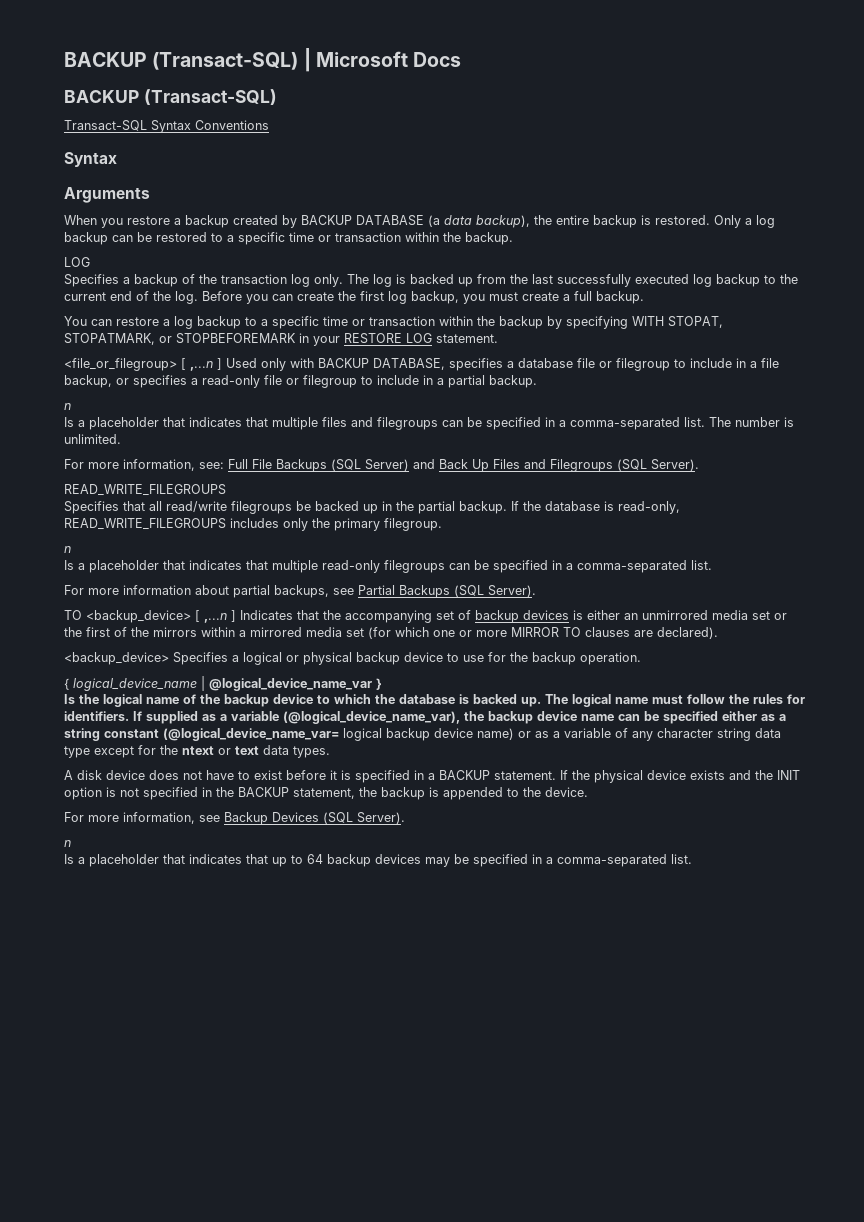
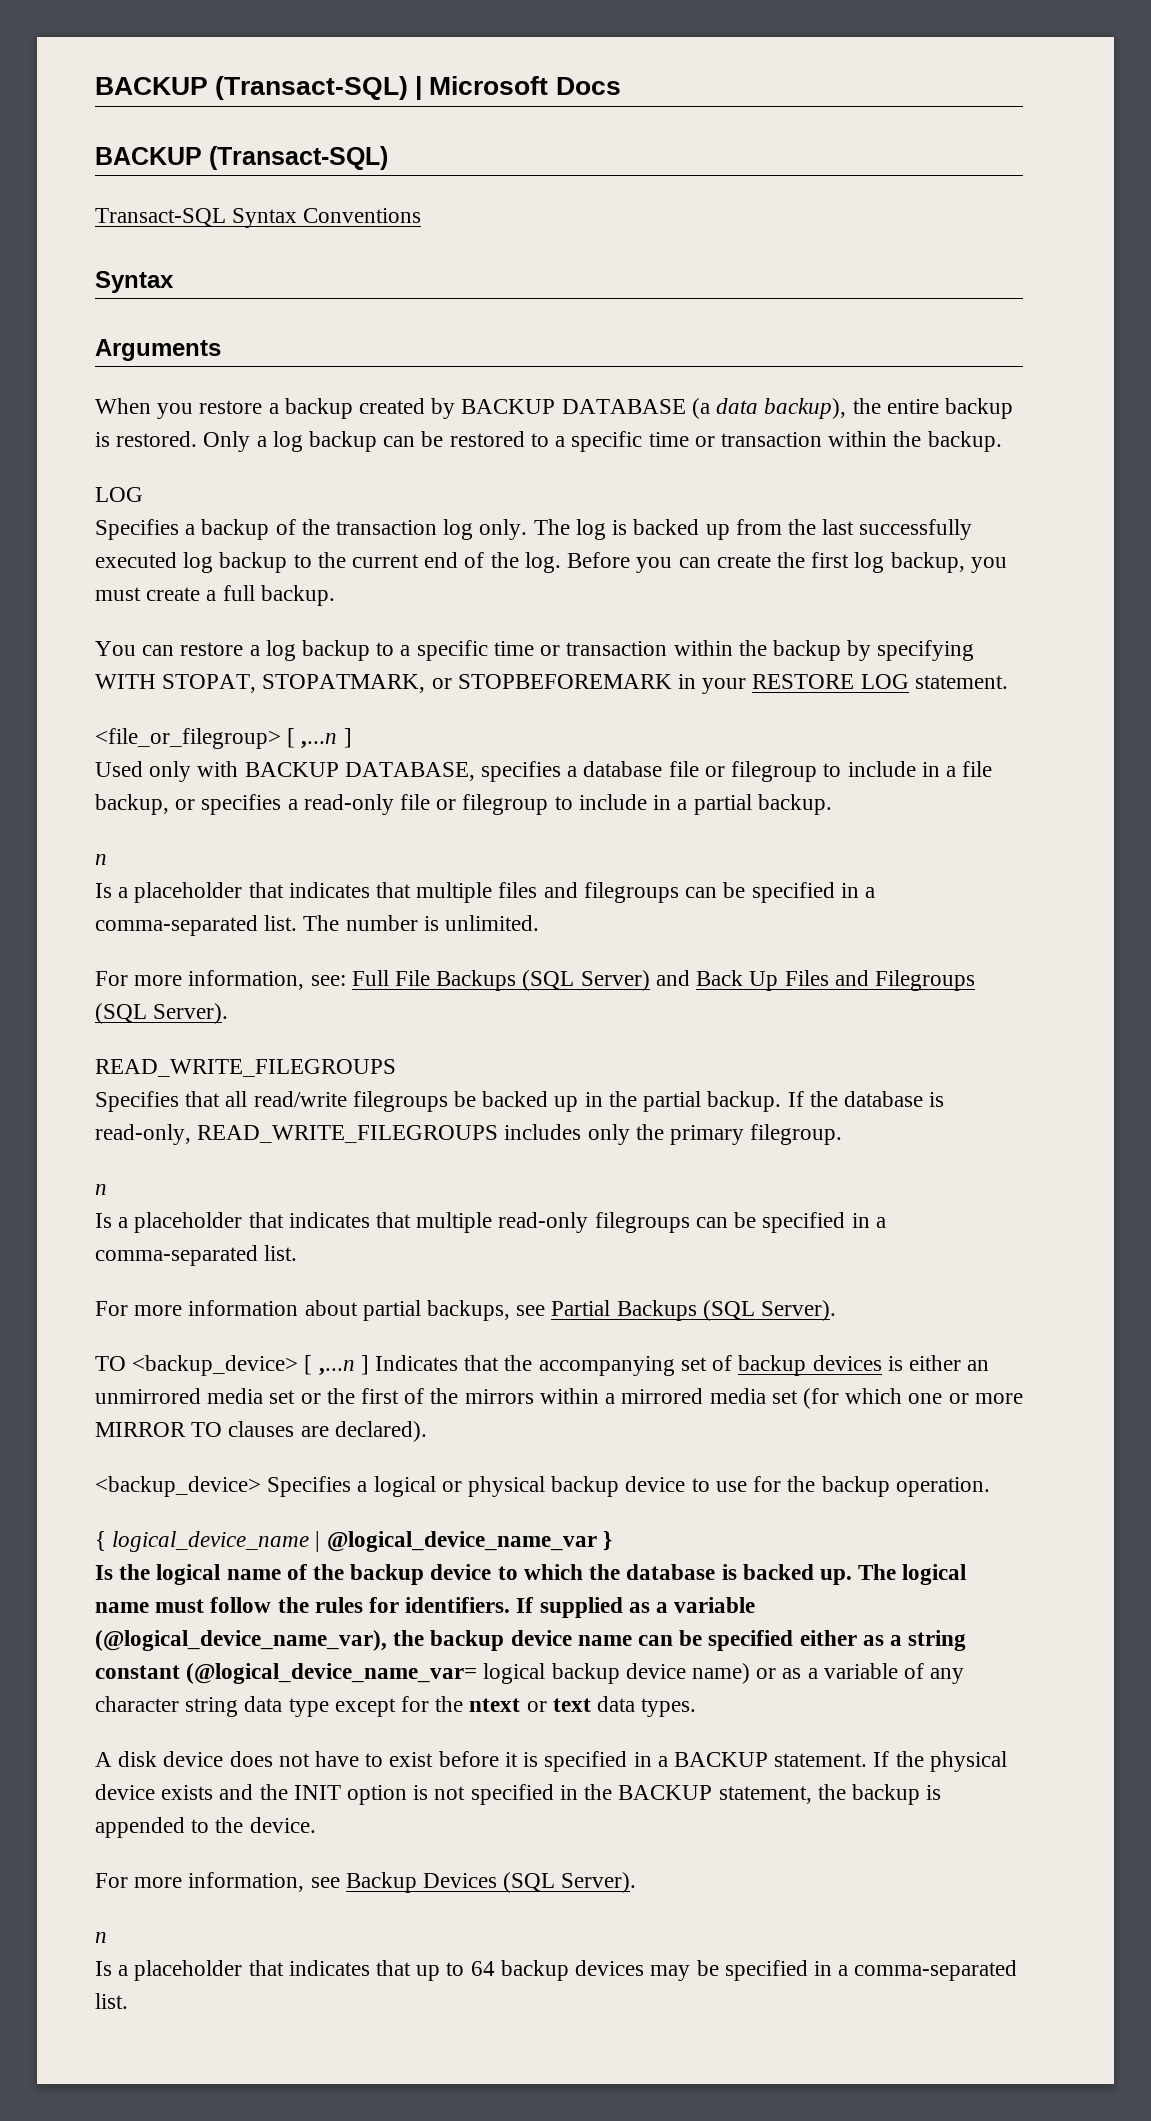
- <file_or_filegroup> [ ,...n ] Used only with BACKUP DATABASE, specifies a database file or filegroup to include in a file backup, or specifies a read-only file or filegroup to include in a partial backup.
+ <file_or_filegroup> [ ,...n ]
+ Used only with BACKUP DATABASE, specifies a database file or filegroup to include in a file backup, or specifies a read-only file or filegroup to include in a partial backup.

